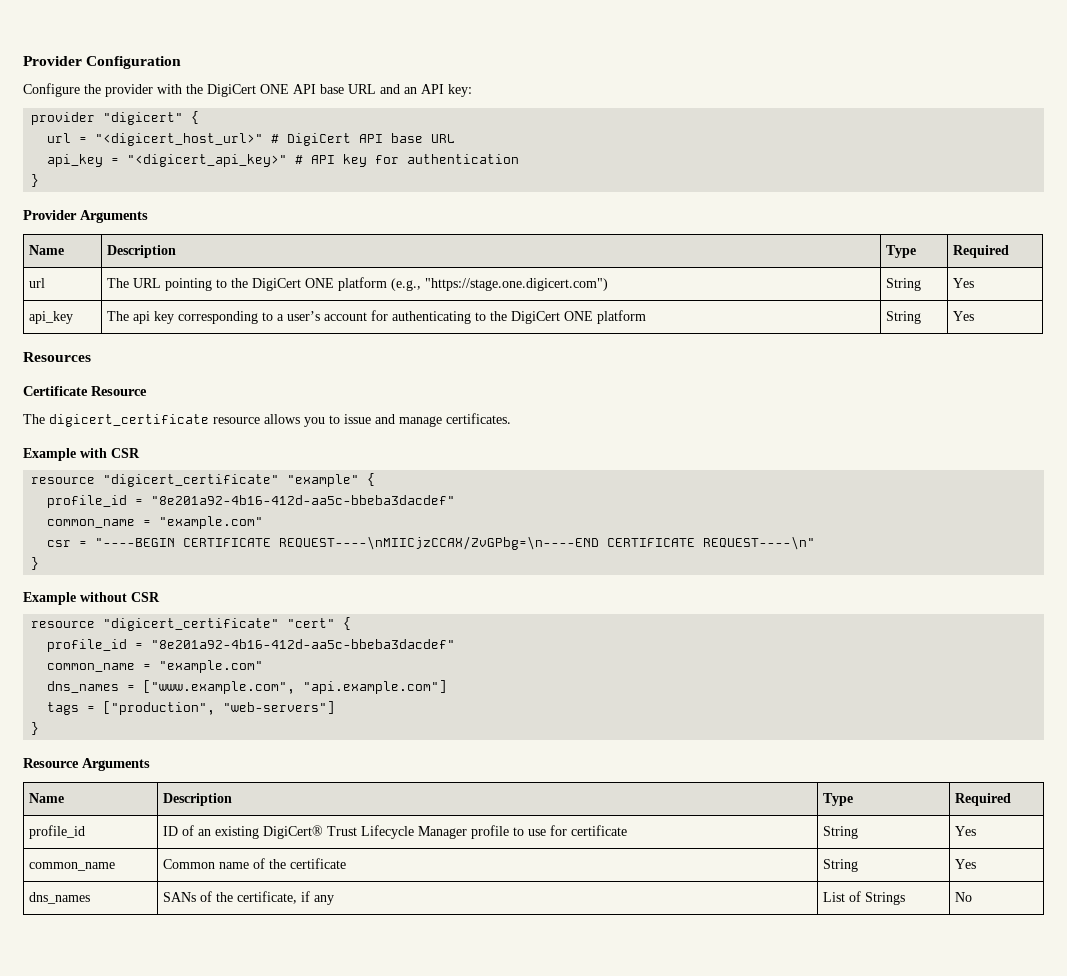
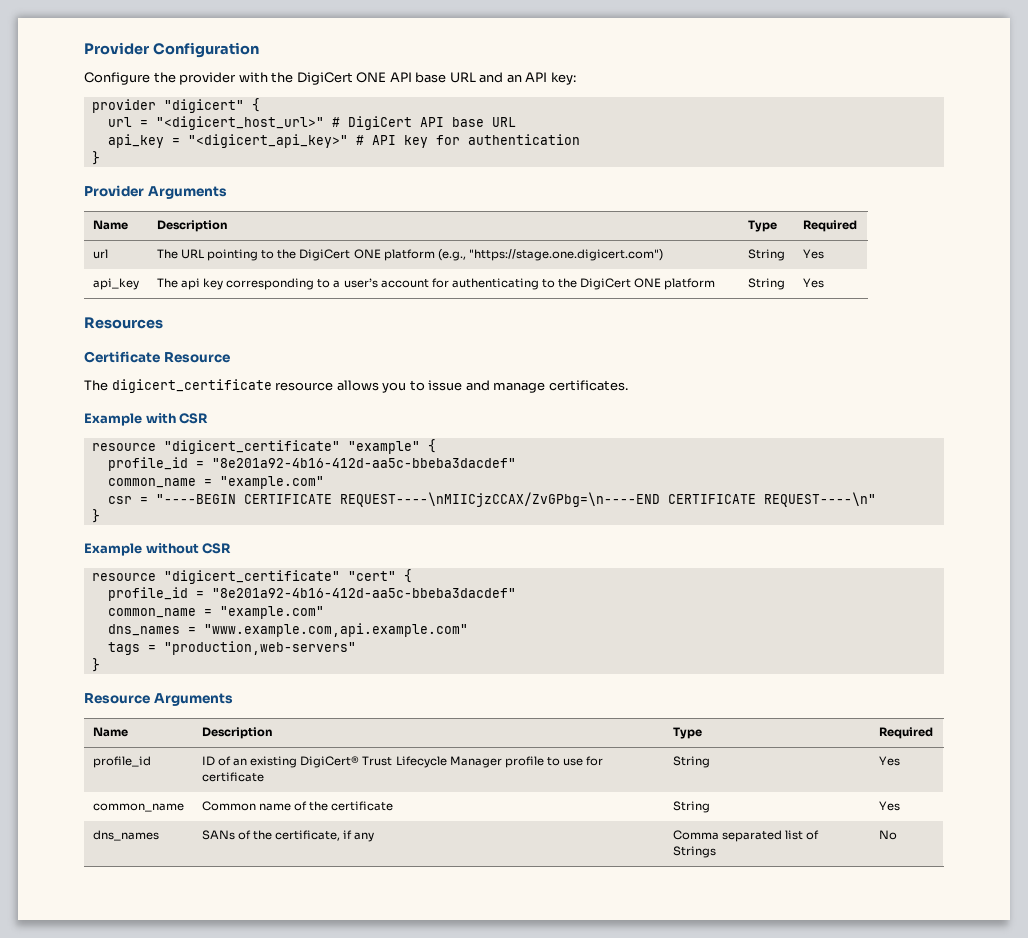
- dns_names = ["www.example.com", "api.example.com"]
+ dns_names = "www.example.com,api.example.com"
- tags = ["production", "web-servers"]
+ tags = "production,web-servers"
- dns_names | SANs of the certificate, if any | List of Strings | No
+ dns_names | SANs of the certificate, if any | Comma separated list of Strings | No

